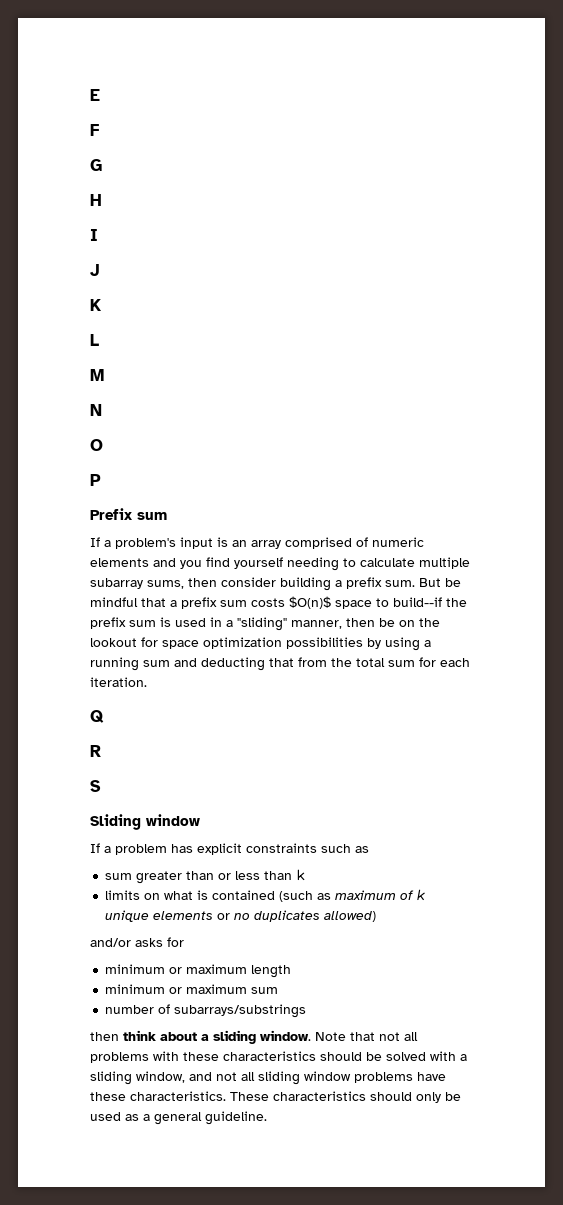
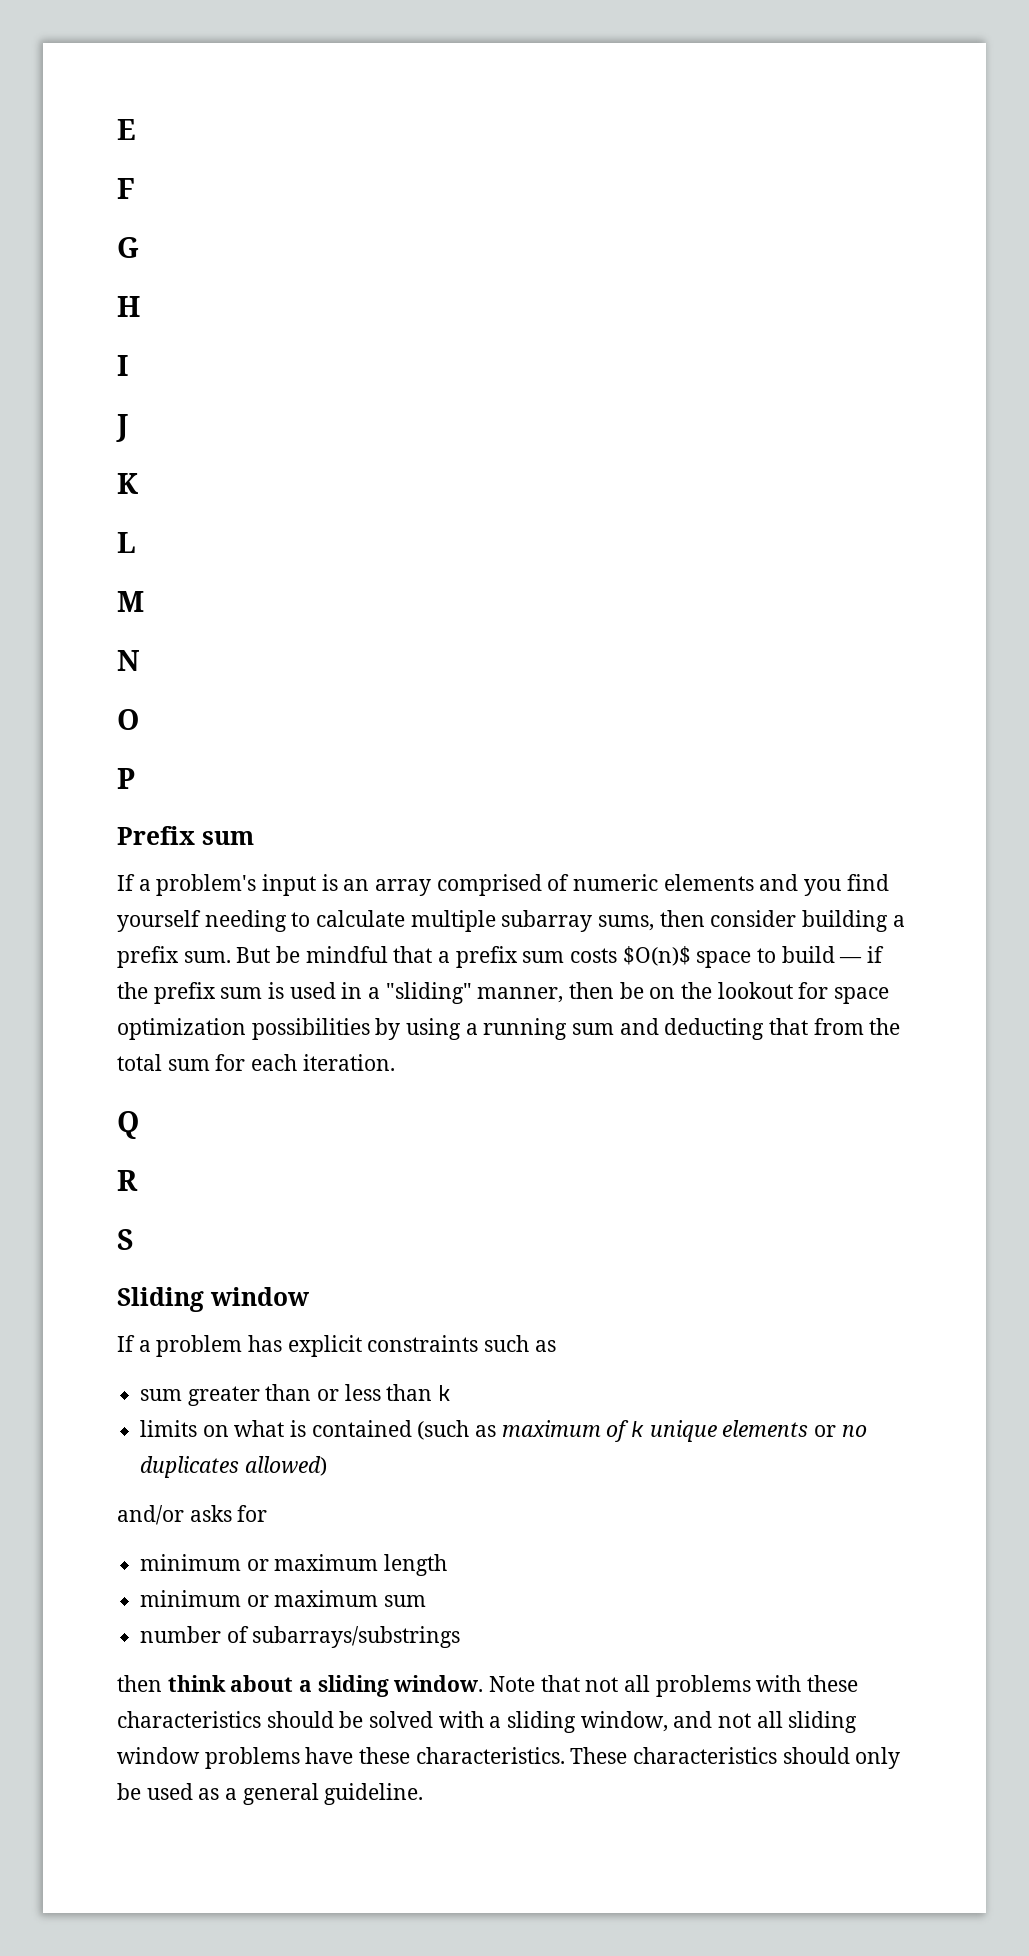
- But be mindful that a prefix sum costs $O(n)$ space to build--if the prefix sum is used in a "sliding" manner, then be on the lookout for space optimization possibilities by using a running sum and deducting that from the total sum for each iteration.
+ But be mindful that a prefix sum costs $O(n)$ space to build — if the prefix sum is used in a "sliding" manner, then be on the lookout for space optimization possibilities by using a running sum and deducting that from the total sum for each iteration.

